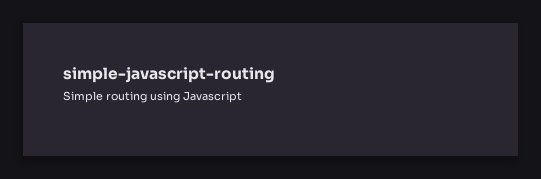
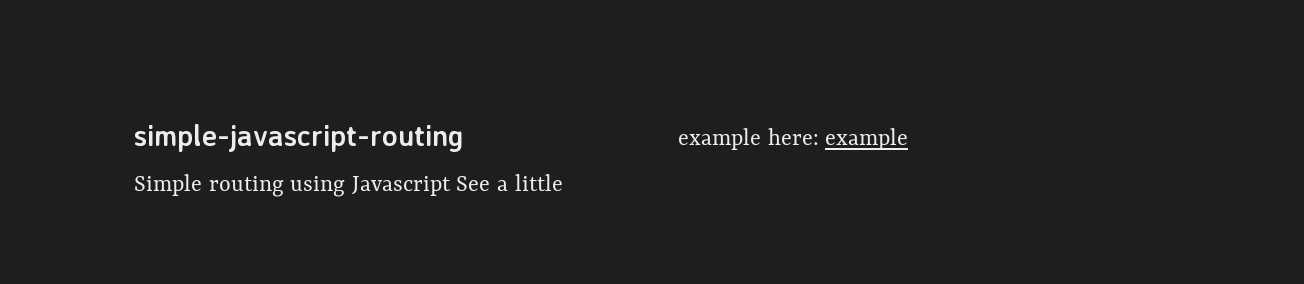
- Simple routing using Javascript
+ Simple routing using Javascript See a little example here: example

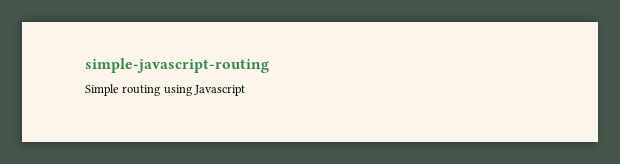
- Simple routing using Javascript See a little example here: example
+ Simple routing using Javascript

